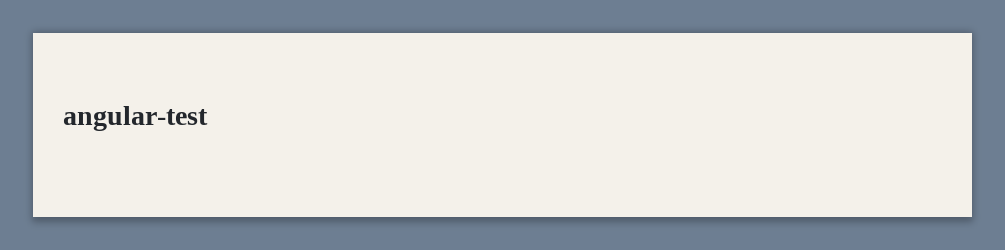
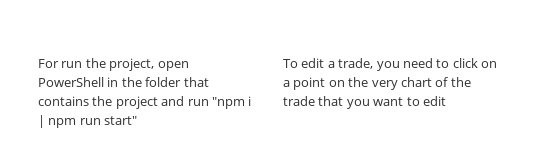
- angular-test
+ For run the project, open PowerShell in the folder that contains the project and run "npm i | npm run start"
+ To edit a trade, you need to click on a point on the very chart of the trade that you want to edit

